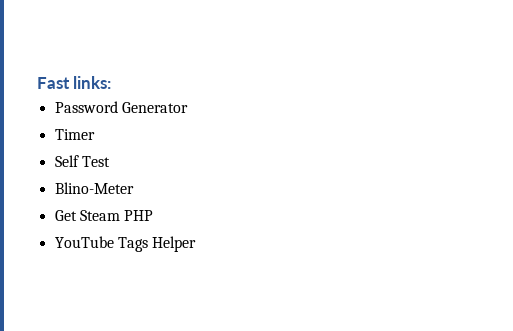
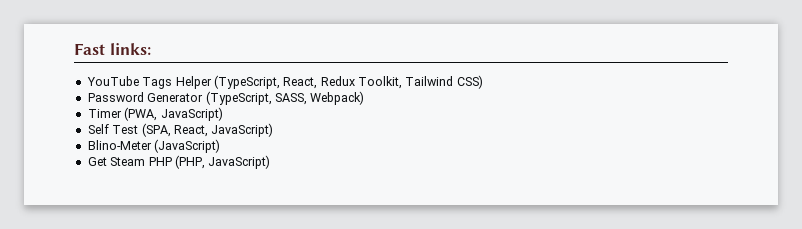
+ YouTube Tags Helper (TypeScript, React, Redux Toolkit, Tailwind CSS)
- Password Generator
+ Password Generator (TypeScript, SASS, Webpack)
- Timer
+ Timer (PWA, JavaScript)
- Self Test
+ Self Test (SPA, React, JavaScript)
- Blino-Meter
+ Blino-Meter (JavaScript)
- Get Steam PHP
- YouTube Tags Helper
+ Get Steam PHP (PHP, JavaScript)

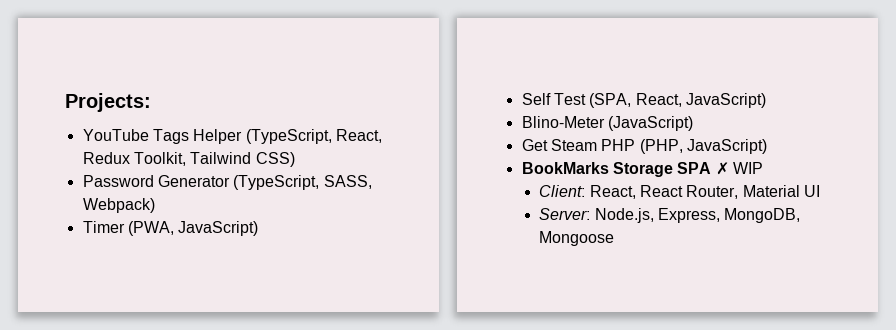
- Fast links:
+ Projects:
+ BookMarks Storage SPA ✗ WIP
+ Client: React, React Router, Material UI
+ Server: Node.js, Express, MongoDB, Mongoose

